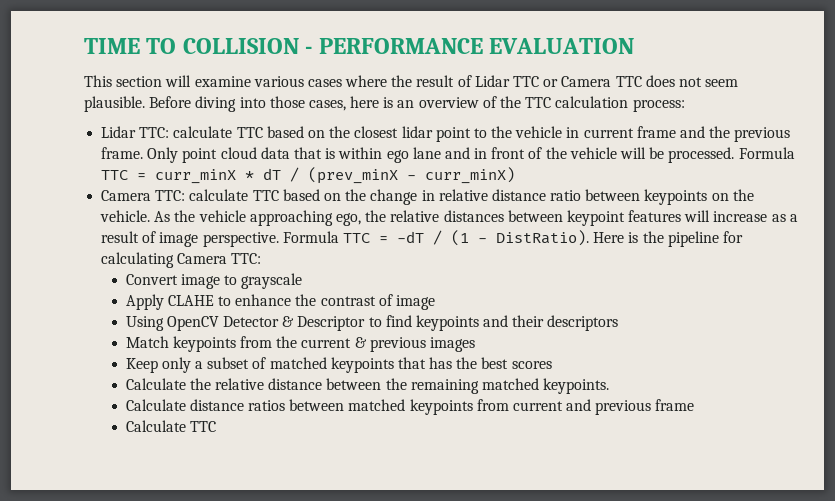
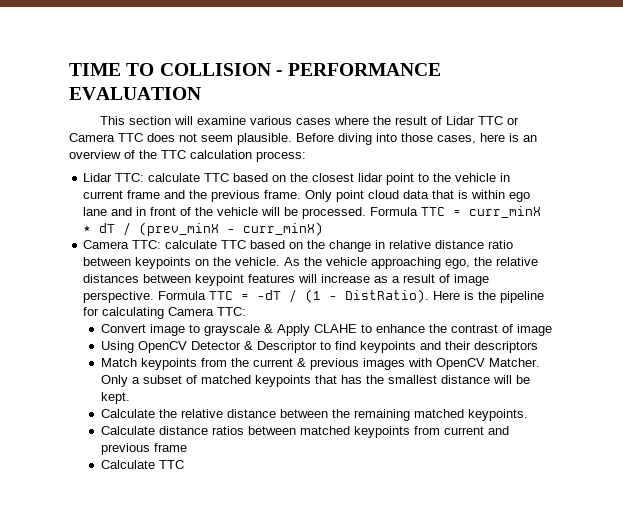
- Convert image to grayscale
- Apply CLAHE to enhance the contrast of image
+ Convert image to grayscale & Apply CLAHE to enhance the contrast of image
- Match keypoints from the current & previous images
- Keep only a subset of matched keypoints that has the best scores
+ Match keypoints from the current & previous images with OpenCV Matcher. Only a subset of matched keypoints that has the smallest distance will be kept.

